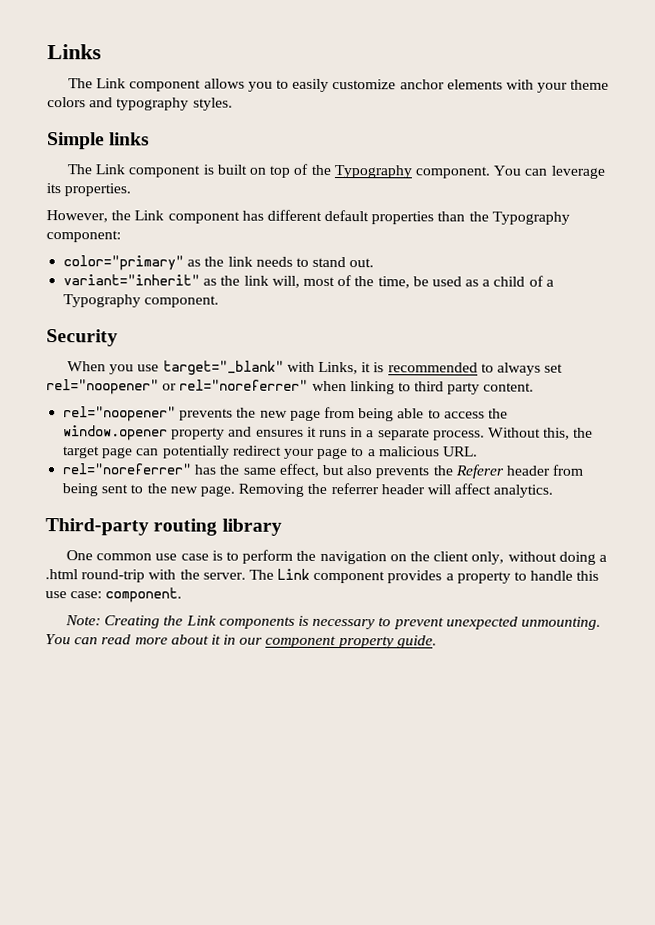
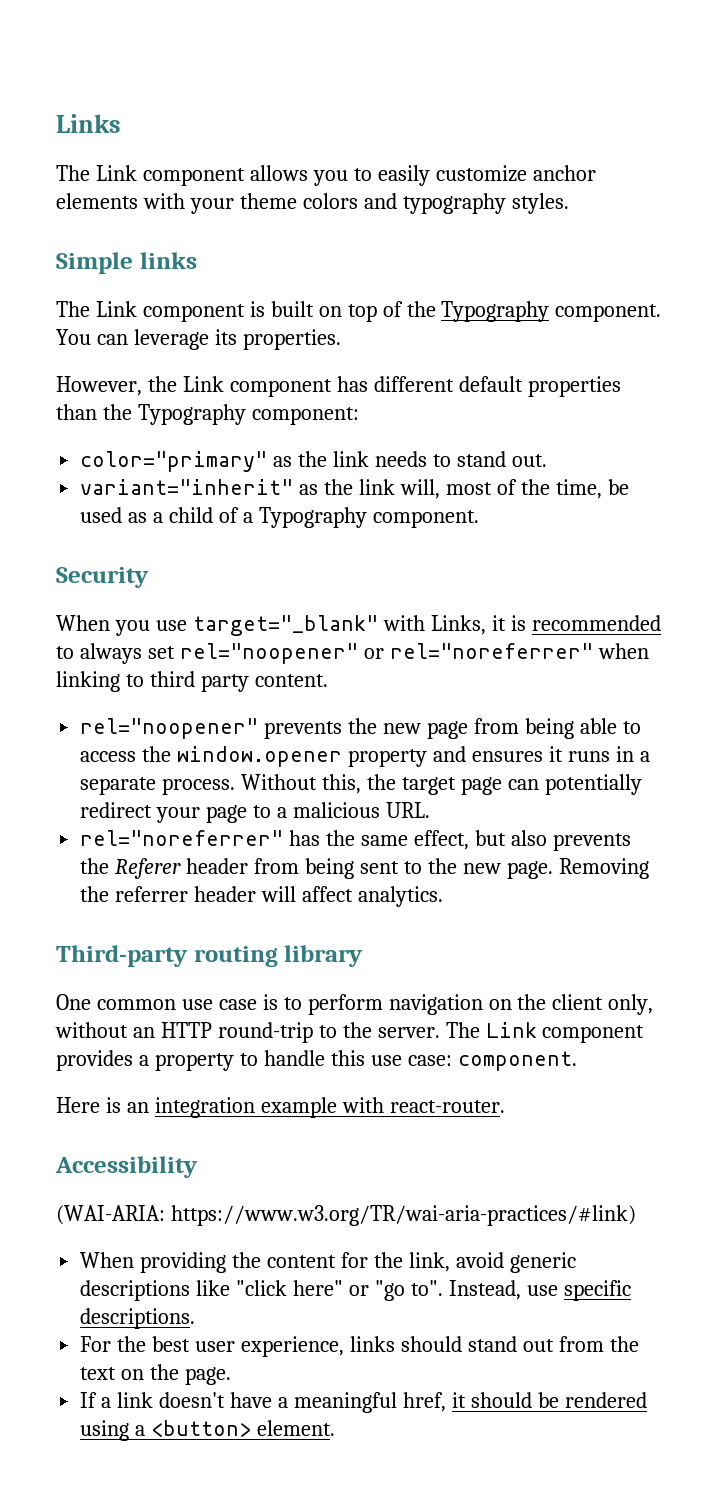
- One common use case is to perform the navigation on the client only, without doing a .html round-trip with the server.
+ One common use case is to perform navigation on the client only, without an HTTP round-trip to the server.
- Note: Creating the Link components is necessary to prevent unexpected unmounting. You can read more about it in our component property guide.
+ Here is an integration example with react-router.
+ Accessibility
+ (WAI-ARIA: https://www.w3.org/TR/wai-aria-practices/#link)
+ When providing the content for the link, avoid generic descriptions like "click here" or "go to". Instead, use specific descriptions.
+ For the best user experience, links should stand out from the text on the page.
+ If a link doesn't have a meaningful href, it should be rendered using a <button> element.

